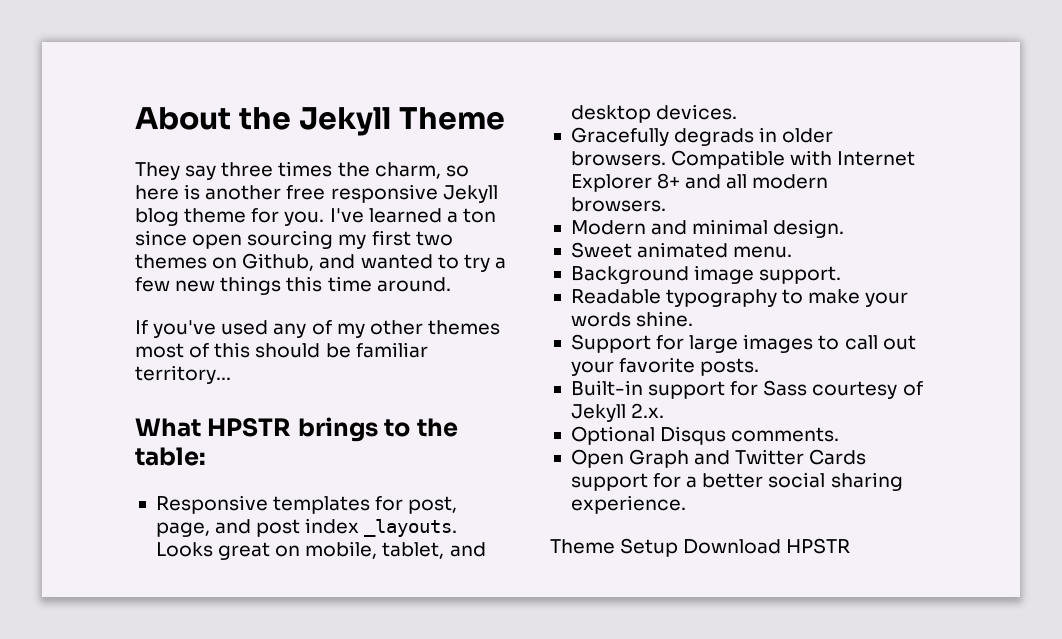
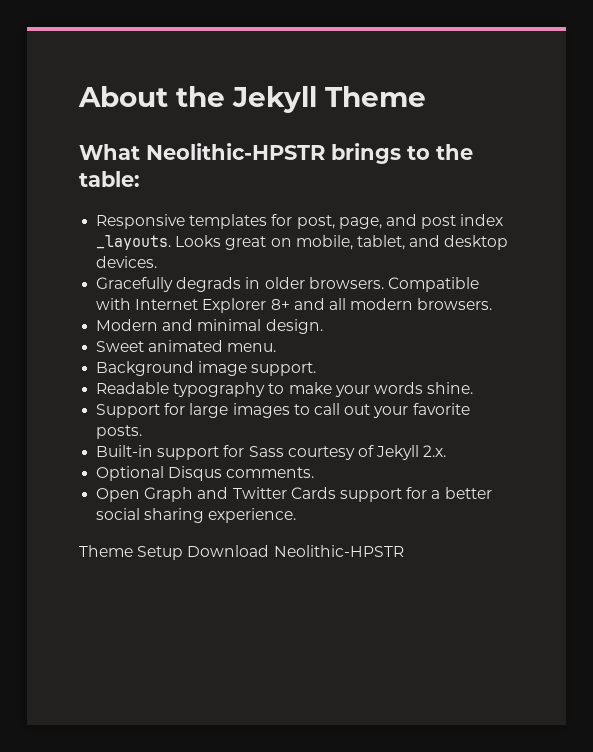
- They say three times the charm, so here is another free responsive Jekyll blog theme for you. I've learned a ton since open sourcing my first two themes on Github, and wanted to try a few new things this time around.
- If you've used any of my other themes most of this should be familiar territory...
- What HPSTR brings to the table:
+ What Neolithic-HPSTR brings to the table:
- Theme Setup Download HPSTR
+ Theme Setup Download Neolithic-HPSTR

